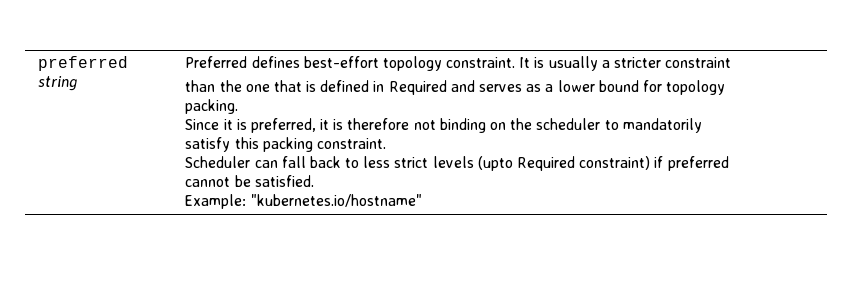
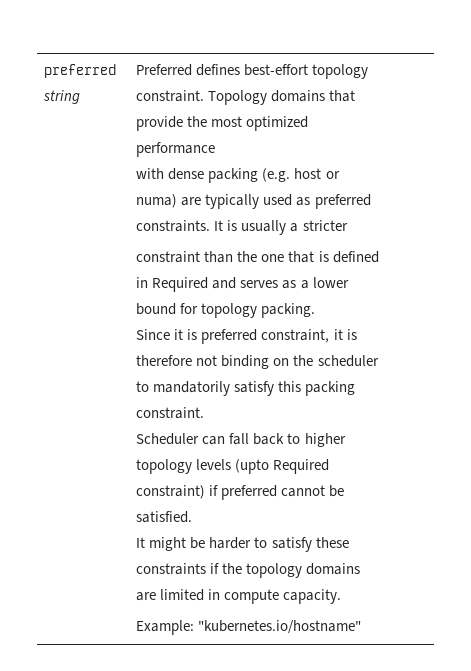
+ Topology domains that provide the most optimized performance
+ with dense packing (e.g. host or numa) are typically used as preferred constraints.
- It is usually a stricter constraint
- than the one that is defined in Required and serves as a lower bound for topology packing.
+ It is usually a stricter
+ constraint than the one that is defined in Required and serves as a lower bound for topology packing.
- Since it is preferred, it is therefore not binding on the scheduler to mandatorily satisfy this packing constraint.
+ Since it is preferred constraint, it is therefore not binding on the scheduler to mandatorily satisfy this packing constraint.
- Scheduler can fall back to less strict levels (upto Required constraint) if preferred cannot be satisfied.
+ Scheduler can fall back to higher topology levels (upto Required constraint) if preferred cannot be satisfied.
+ It might be harder to satisfy these constraints if the topology domains are limited in compute capacity.

